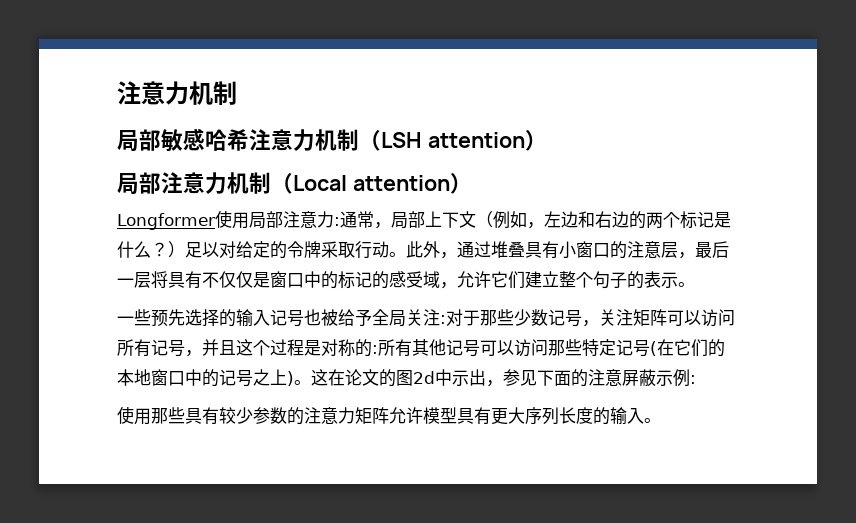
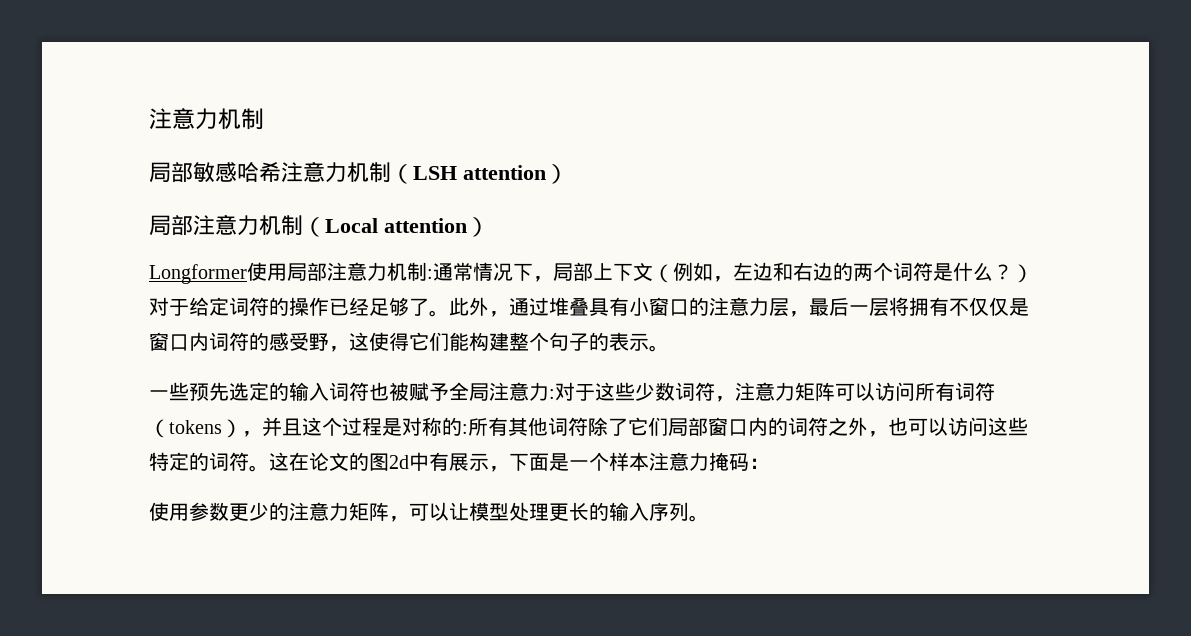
- Longformer使用局部注意力:通常，局部上下文（例如，左边和右边的两个标记是什么？）足以对给定的令牌采取行动。
+ Longformer使用局部注意力机制:通常情况下，局部上下文（例如，左边和右边的两个词符是什么？）对于给定词符的操作已经足够了。
- 此外，通过堆叠具有小窗口的注意层，最后一层将具有不仅仅是窗口中的标记的感受域，允许它们建立整个句子的表示。
+ 此外，通过堆叠具有小窗口的注意力层，最后一层将拥有不仅仅是窗口内词符的感受野，这使得它们能构建整个句子的表示。
- 一些预先选择的输入记号也被给予全局关注:对于那些少数记号，关注矩阵可以访问所有记号，并且这个过程是对称的:所有其他记号可以访问那些特定记号(在它们的本地窗口中的记号之上)。
+ 一些预先选定的输入词符也被赋予全局注意力:对于这些少数词符，注意力矩阵可以访问所有词符（tokens），并且这个过程是对称的:所有其他词符除了它们局部窗口内的词符之外，也可以访问这些特定的词符。
- 这在论文的图2d中示出，参见下面的注意屏蔽示例:
- 使用那些具有较少参数的注意力矩阵允许模型具有更大序列长度的输入。
+ 这在论文的图2d中有展示，下面是一个样本注意力掩码：
+ 使用参数更少的注意力矩阵，可以让模型处理更长的输入序列。

